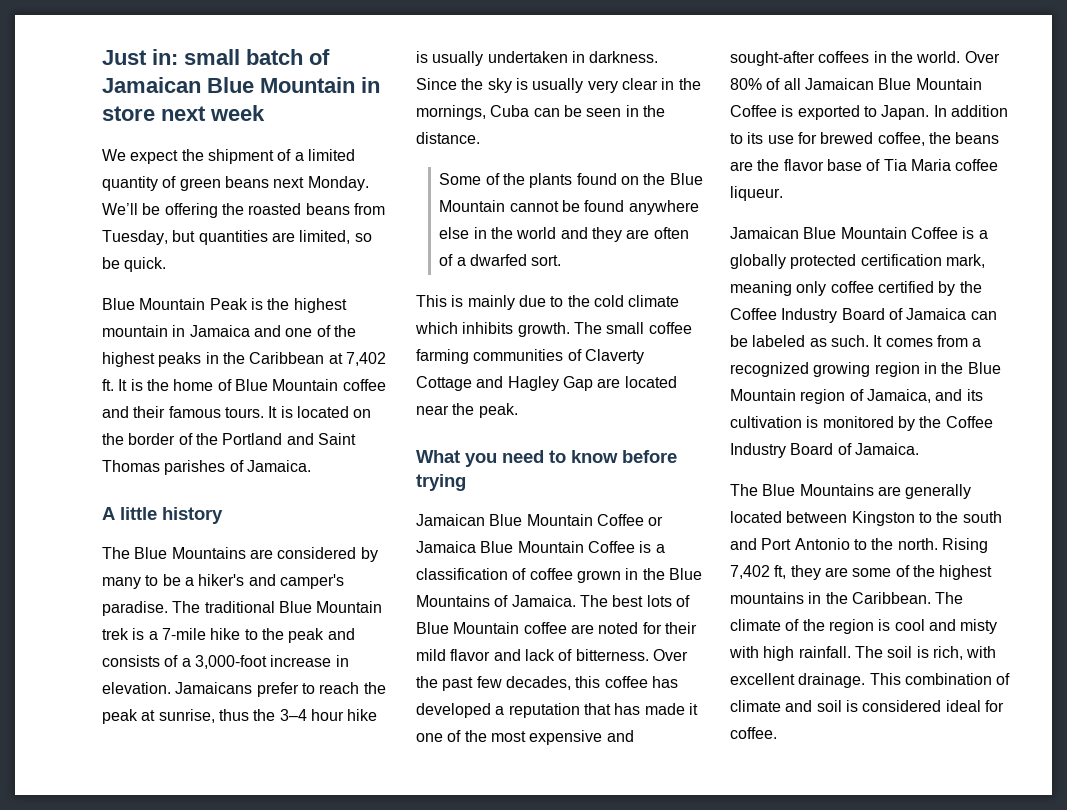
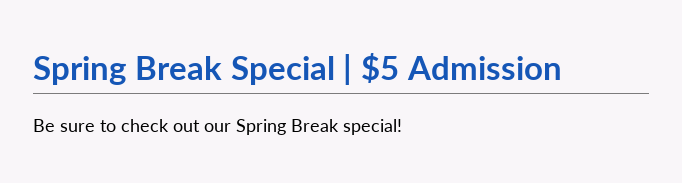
- Just in: small batch of Jamaican Blue Mountain in store next week
- We expect the shipment of a limited quantity of green beans next Monday. We’ll be offering the roasted beans from Tuesday, but quantities are limited, so be quick.
- Blue Mountain Peak is the highest mountain in Jamaica and one of the highest peaks in the Caribbean at 7,402 ft. It is the home of Blue Mountain coffee and their famous tours. It is located on the border of the Portland and Saint Thomas parishes of Jamaica.
- A little history
- The Blue Mountains are considered by many to be a hiker's and camper's paradise. The traditional Blue Mountain trek is a 7-mile hike to the peak and consists of a 3,000-foot increase in elevation. Jamaicans prefer to reach the peak at sunrise, thus the 3–4 hour hike is usually undertaken in darkness. Since the sky is usually very clear in the mornings, Cuba can be seen in the distance.
- Some of the plants found on the Blue Mountain cannot be found anywhere else in the world and they are often of a dwarfed sort.
- This is mainly due to the cold climate which inhibits growth. The small coffee farming communities of Claverty Cottage and Hagley Gap are located near the peak.
- What you need to know before trying
- Jamaican Blue Mountain Coffee or Jamaica Blue Mountain Coffee is a classification of coffee grown in the Blue Mountains of Jamaica. The best lots of Blue Mountain coffee are noted for their mild flavor and lack of bitterness. Over the past few decades, this coffee has developed a reputation that has made it one of the most expensive and sought-after coffees in the world. Over 80% of all Jamaican Blue Mountain Coffee is exported to Japan. In addition to its use for brewed coffee, the beans are the flavor base of Tia Maria coffee liqueur.
- Jamaican Blue Mountain Coffee is a globally protected certification mark, meaning only coffee certified by the Coffee Industry Board of Jamaica can be labeled as such. It comes from a recognized growing region in the Blue Mountain region of Jamaica, and its cultivation is monitored by the Coffee Industry Board of Jamaica.
- The Blue Mountains are generally located between Kingston to the south and Port Antonio to the north. Rising 7,402 ft, they are some of the highest mountains in the Caribbean. The climate of the region is cool and misty with high rainfall. The soil is rich, with excellent drainage. This combination of climate and soil is considered ideal for coffee.
+ Spring Break Special | $5 Admission
+ Be sure to check out our Spring Break special!

